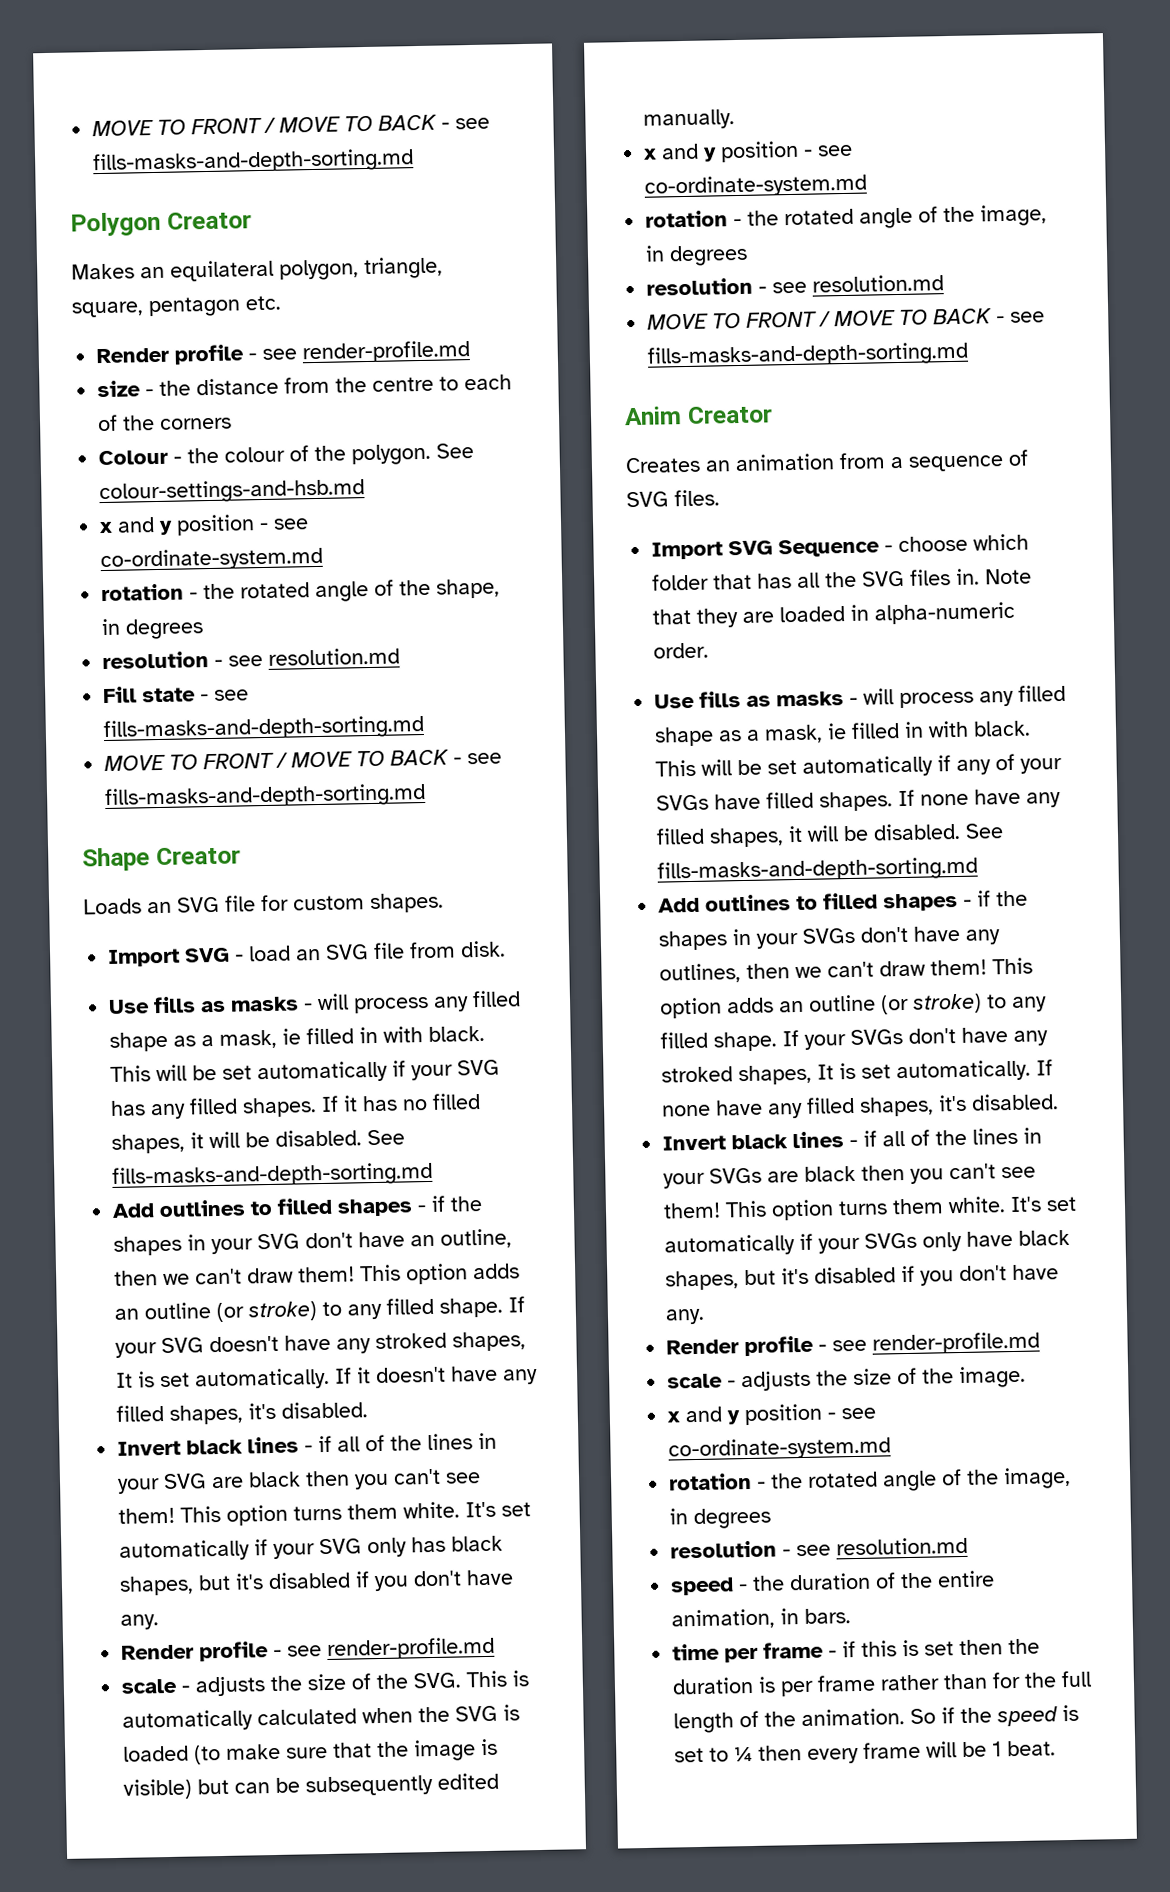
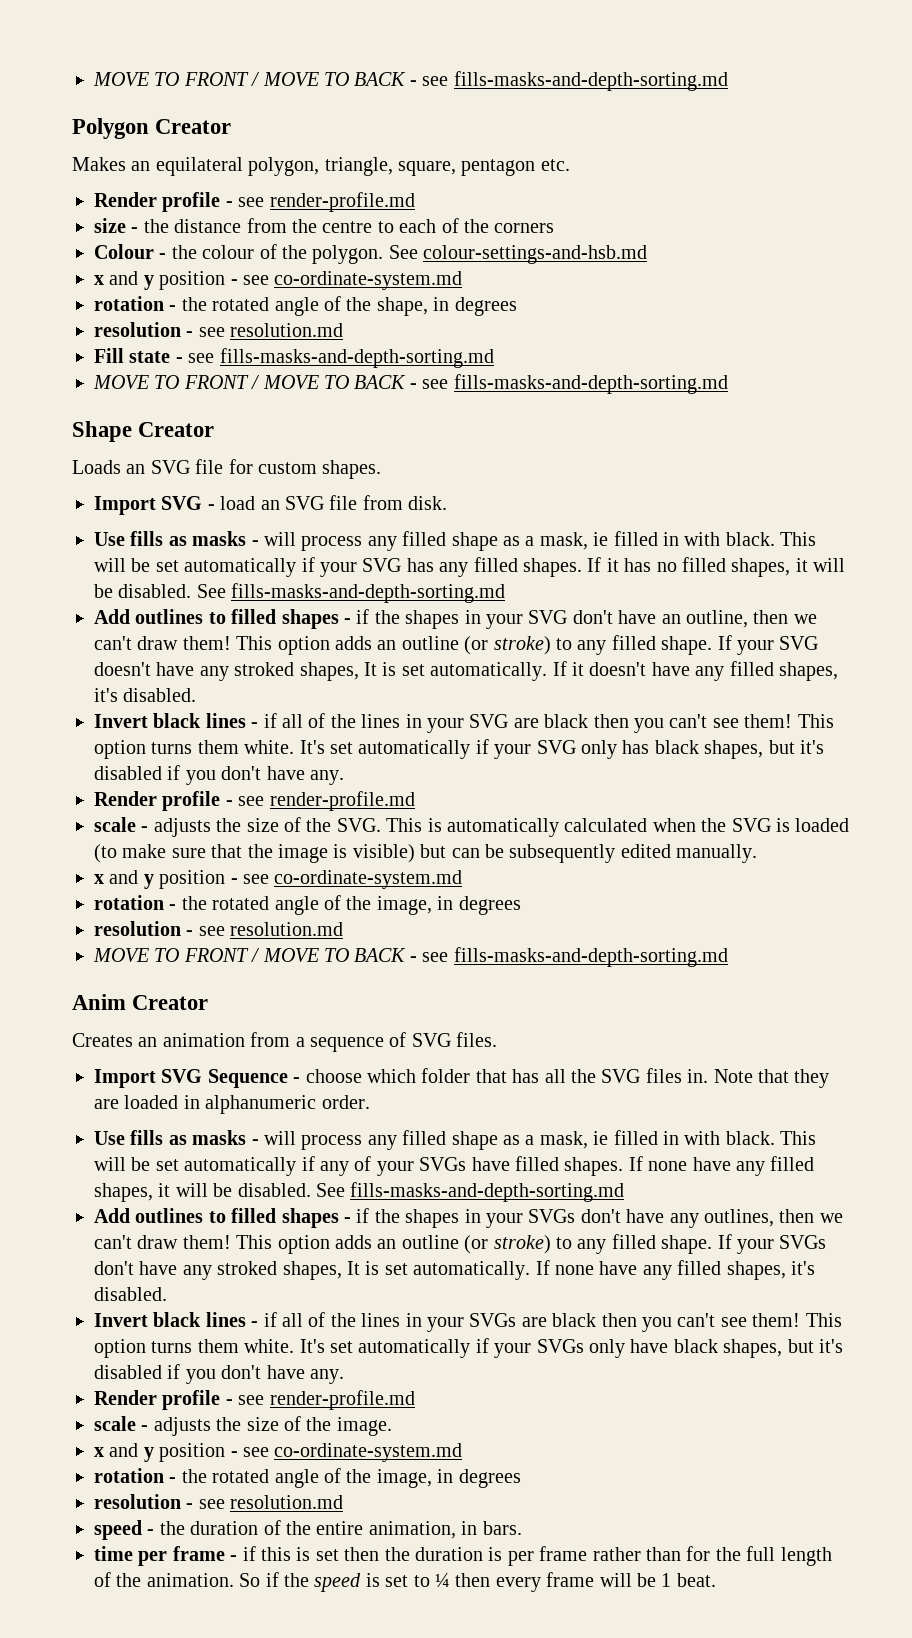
- Note that they are loaded in alpha-numeric order.
+ Note that they are loaded in alphanumeric order.

